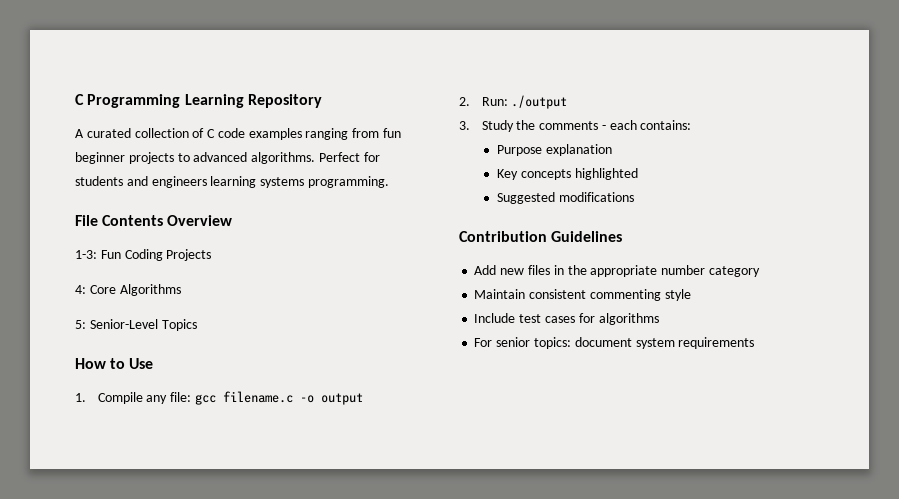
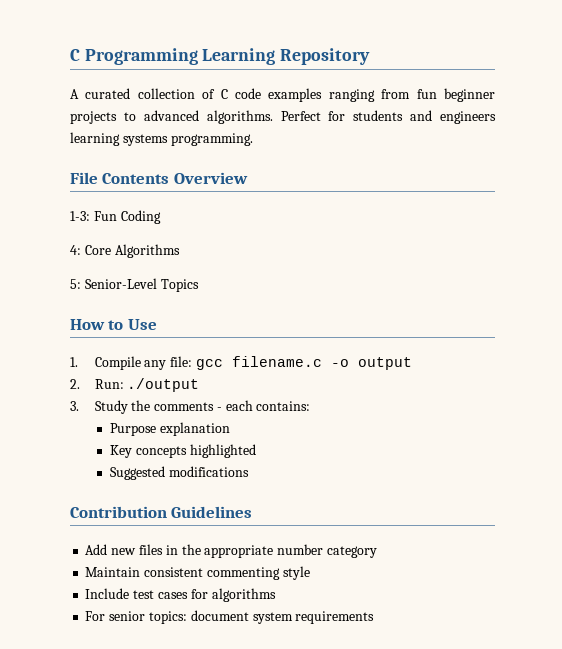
- 1-3: Fun Coding Projects
+ 1-3: Fun Coding

